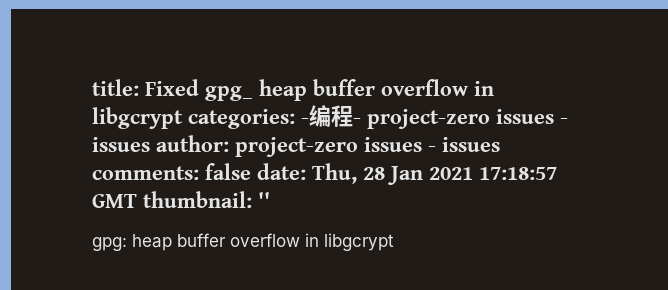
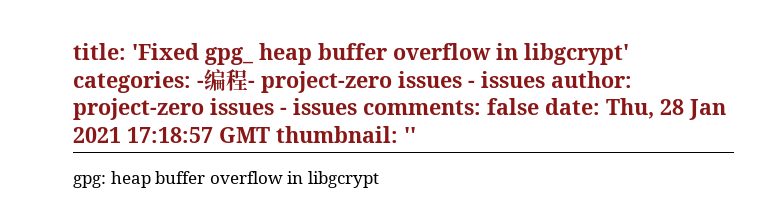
- title: Fixed gpg_ heap buffer overflow in libgcrypt categories: -编程- project-zero issues - issues author: project-zero issues - issues comments: false date: Thu, 28 Jan 2021 17:18:57 GMT thumbnail: ''
+ title: 'Fixed gpg_ heap buffer overflow in libgcrypt' categories: -编程- project-zero issues - issues author: project-zero issues - issues comments: false date: Thu, 28 Jan 2021 17:18:57 GMT thumbnail: ''

